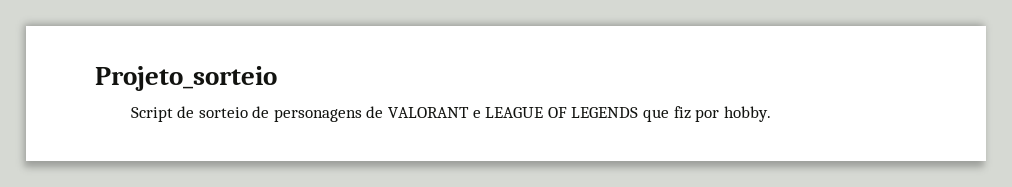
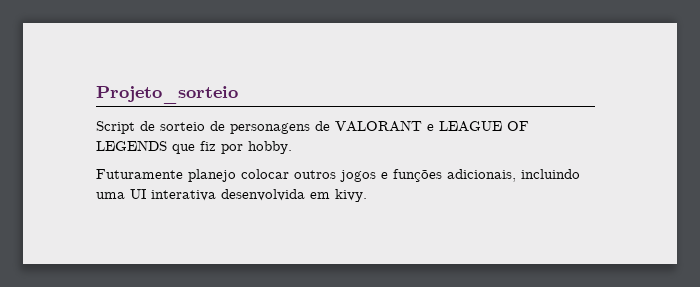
+ Futuramente planejo colocar outros jogos e funções adicionais, incluindo uma UI interativa desenvolvida em kivy.

